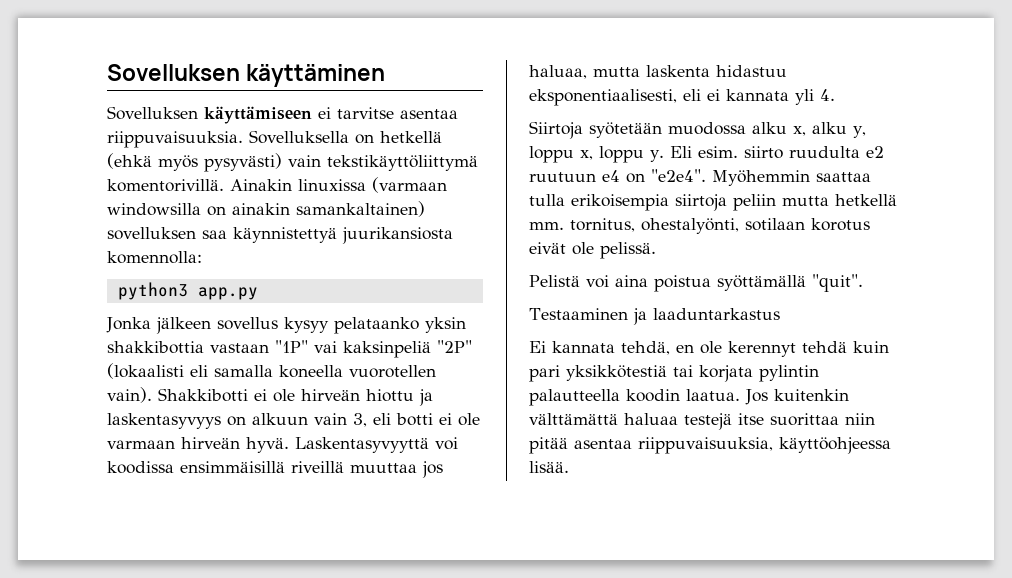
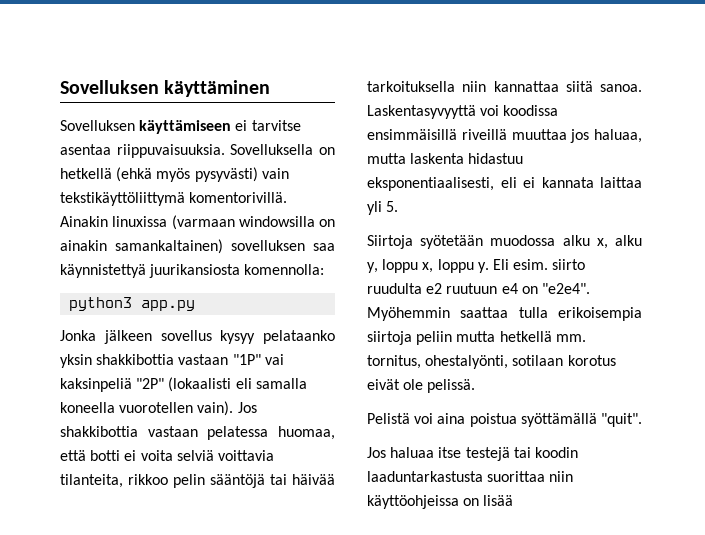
- Shakkibotti ei ole hirveän hiottu ja laskentasyvyys on alkuun vain 3, eli botti ei ole varmaan hirveän hyvä.
+ Jos shakkibottia vastaan pelatessa huomaa, että botti ei voita selviä voittavia tilanteita, rikkoo pelin sääntöjä tai häivää tarkoituksella niin kannattaa siitä sanoa.
- Laskentasyvyyttä voi koodissa ensimmäisillä riveillä muuttaa jos haluaa, mutta laskenta hidastuu eksponentiaalisesti, eli ei kannata yli 4.
+ Laskentasyvyyttä voi koodissa ensimmäisillä riveillä muuttaa jos haluaa, mutta laskenta hidastuu eksponentiaalisesti, eli ei kannata laittaa yli 5.
- Testaaminen ja laaduntarkastus
- Ei kannata tehdä, en ole kerennyt tehdä kuin pari yksikkötestiä tai korjata pylintin palautteella koodin laatua. Jos kuitenkin välttämättä haluaa testejä itse suorittaa niin pitää asentaa riippuvaisuuksia, käyttöohjeessa lisää.
+ Jos haluaa itse testejä tai koodin laaduntarkastusta suorittaa niin käyttöohjeissa on lisää

